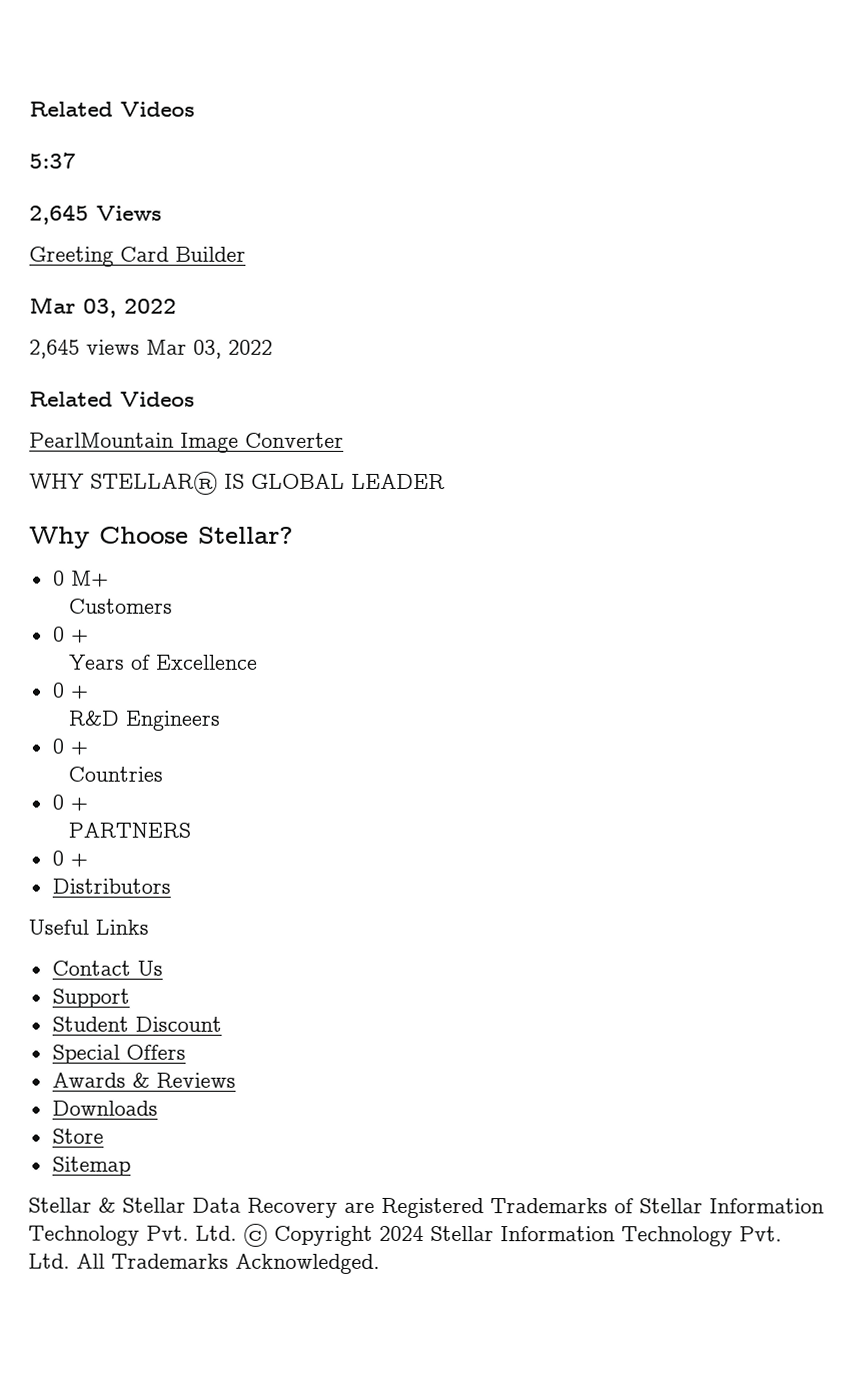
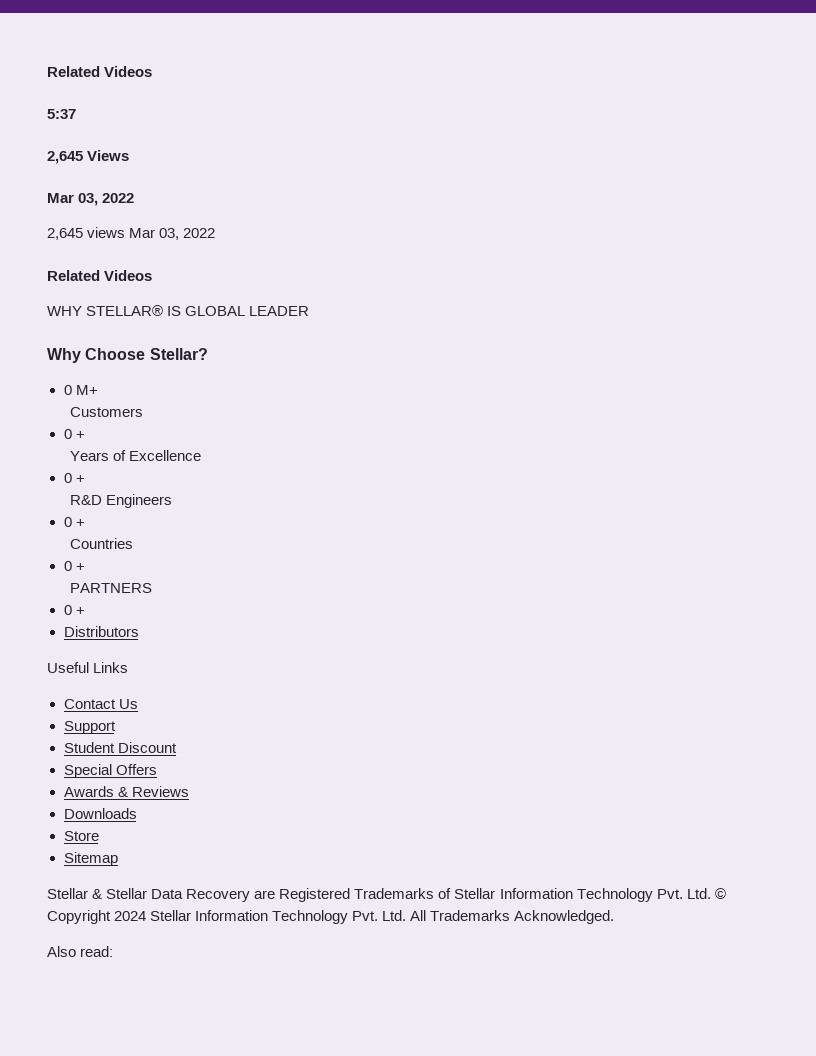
- Greeting Card Builder
- PearlMountain Image Converter
+ Also read:

